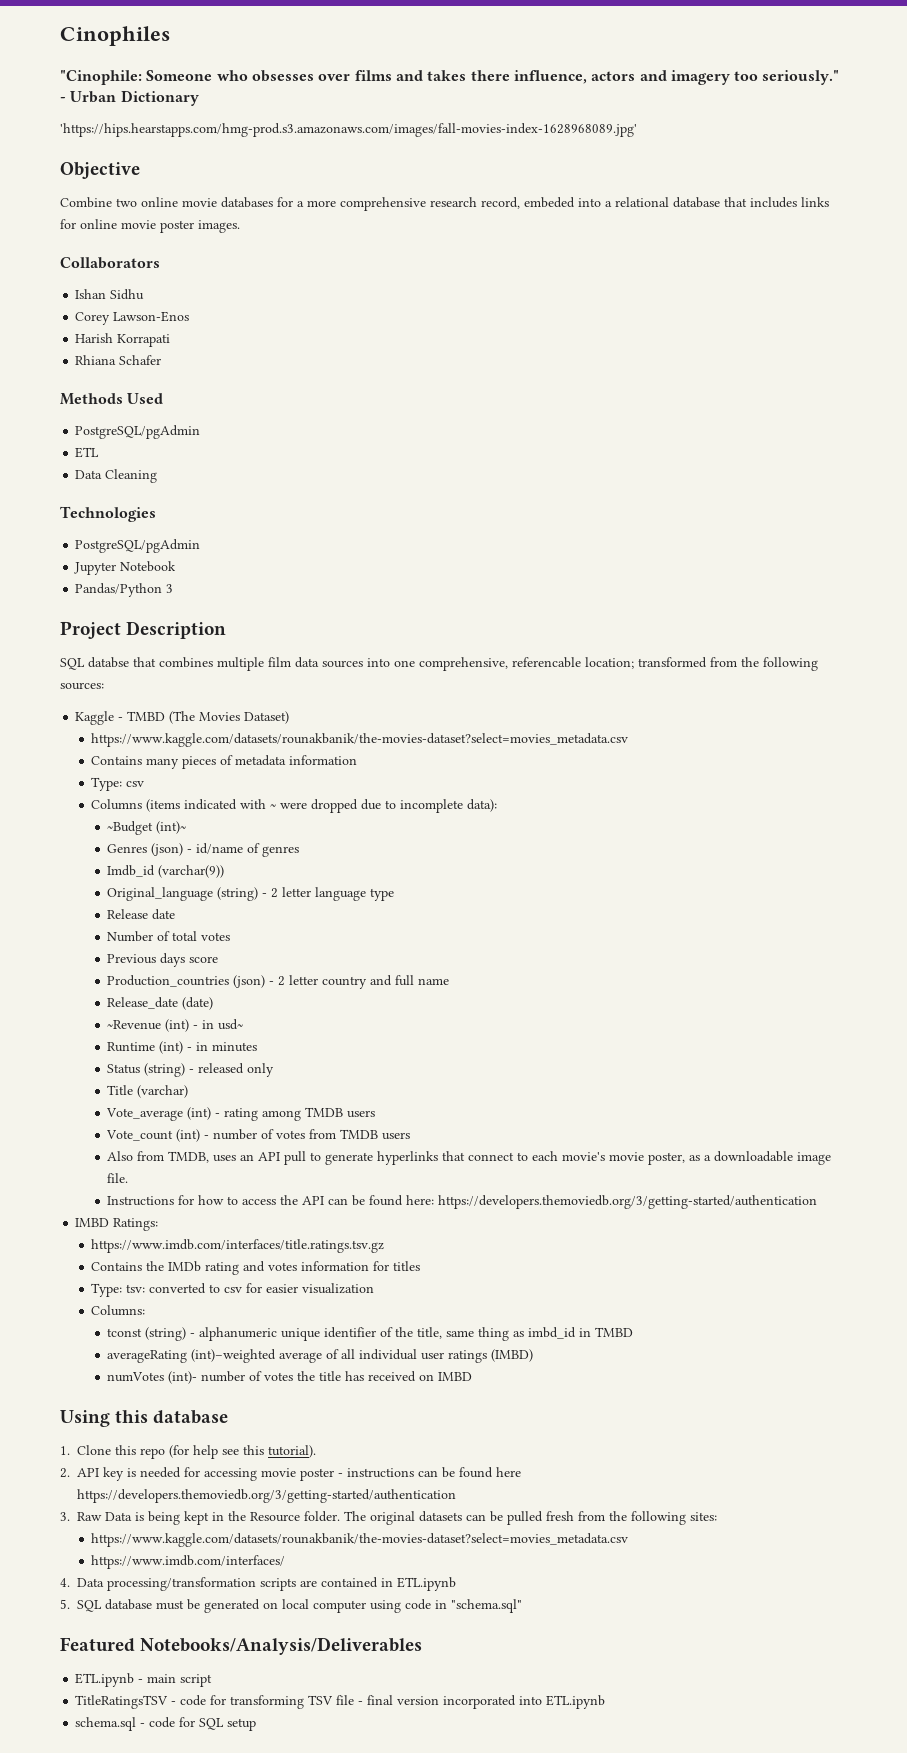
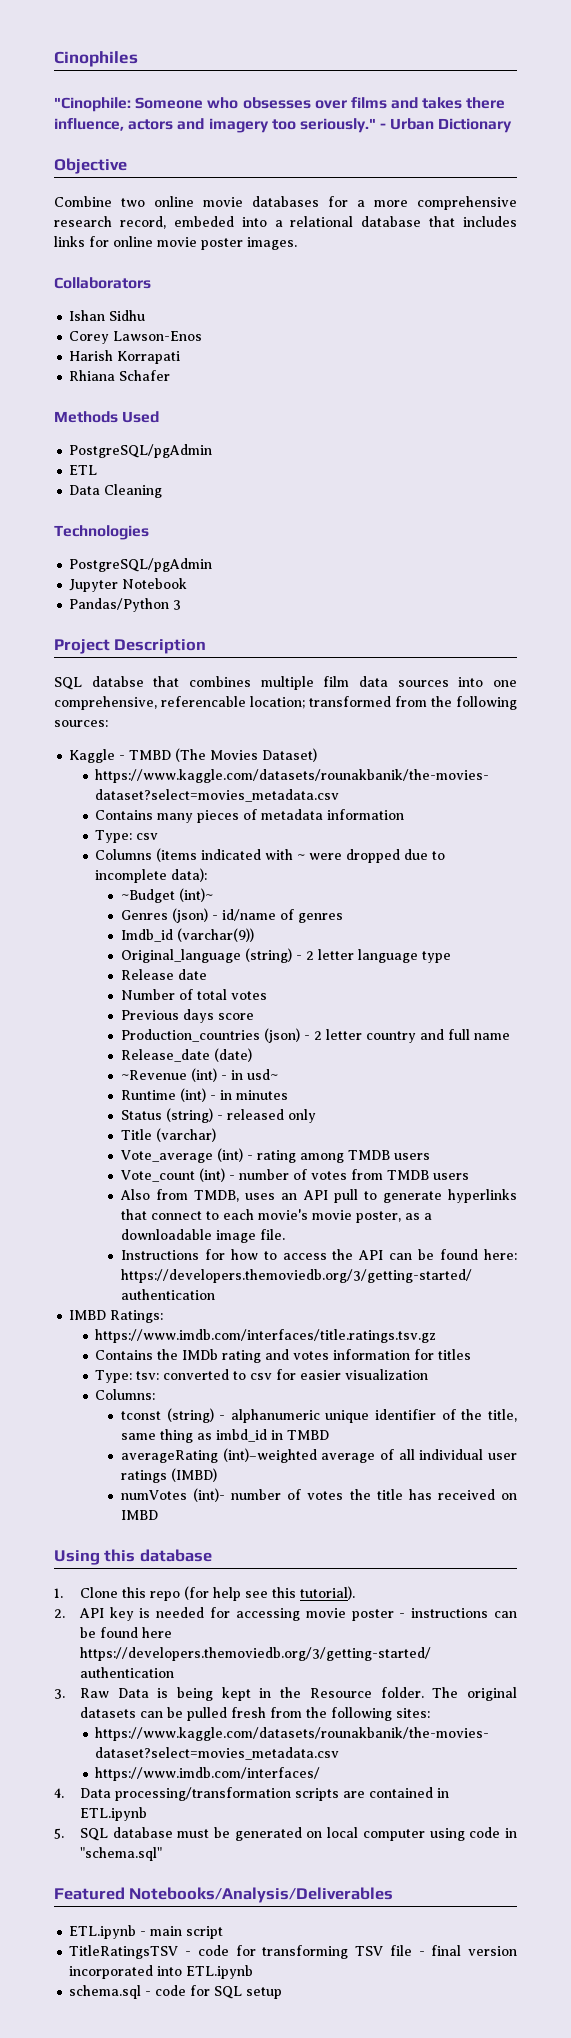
- 'https://hips.hearstapps.com/hmg-prod.s3.amazonaws.com/images/fall-movies-index-1628968089.jpg'

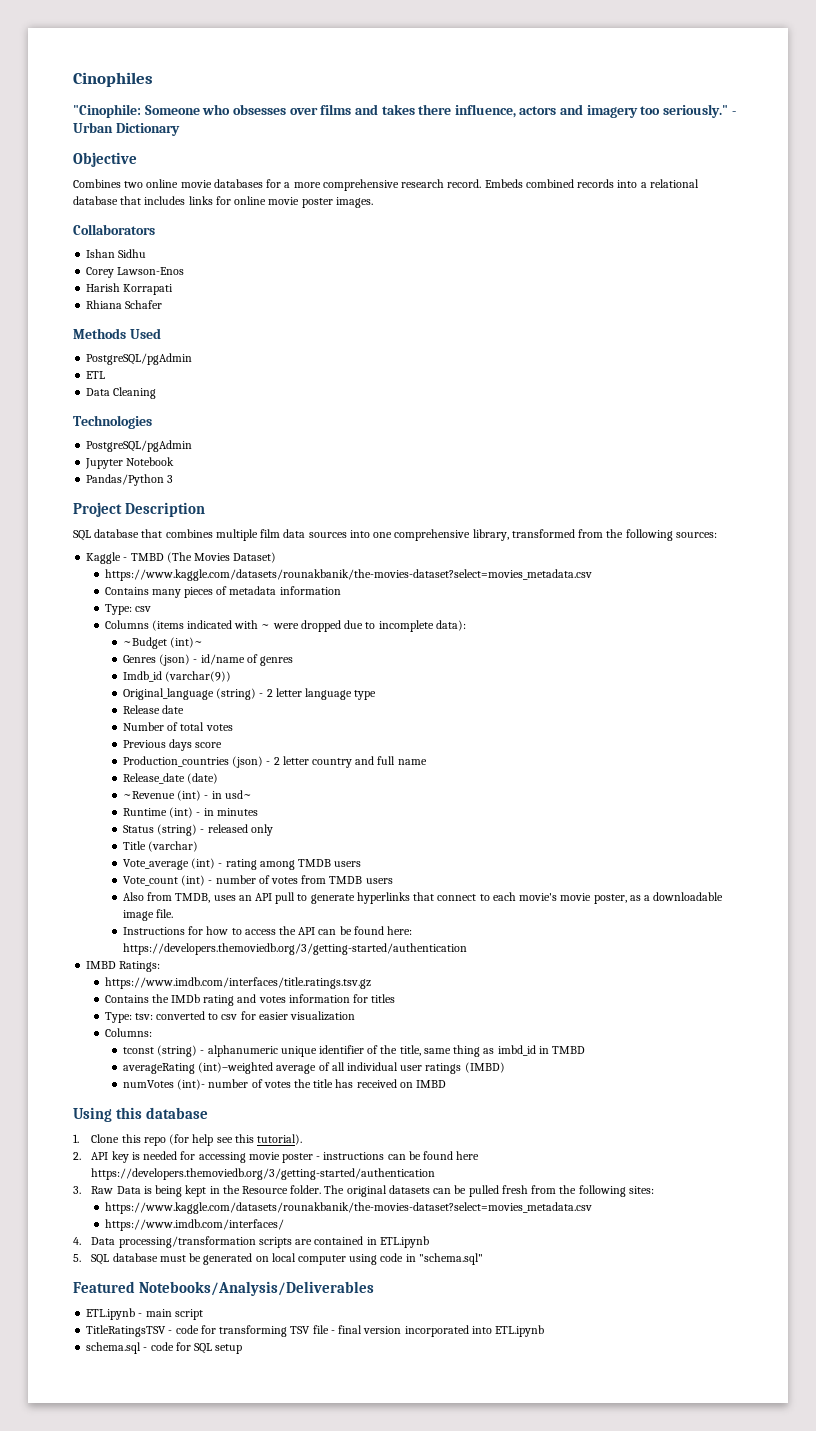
- Combine two online movie databases for a more comprehensive research record, embeded into a relational database that includes links for online movie poster images.
+ Combines two online movie databases for a more comprehensive research record. Embeds combined records into a relational database that includes links for online movie poster images.
- SQL databse that combines multiple film data sources into one comprehensive, referencable location; transformed from the following sources:
+ SQL database that combines multiple film data sources into one comprehensive library, transformed from the following sources:

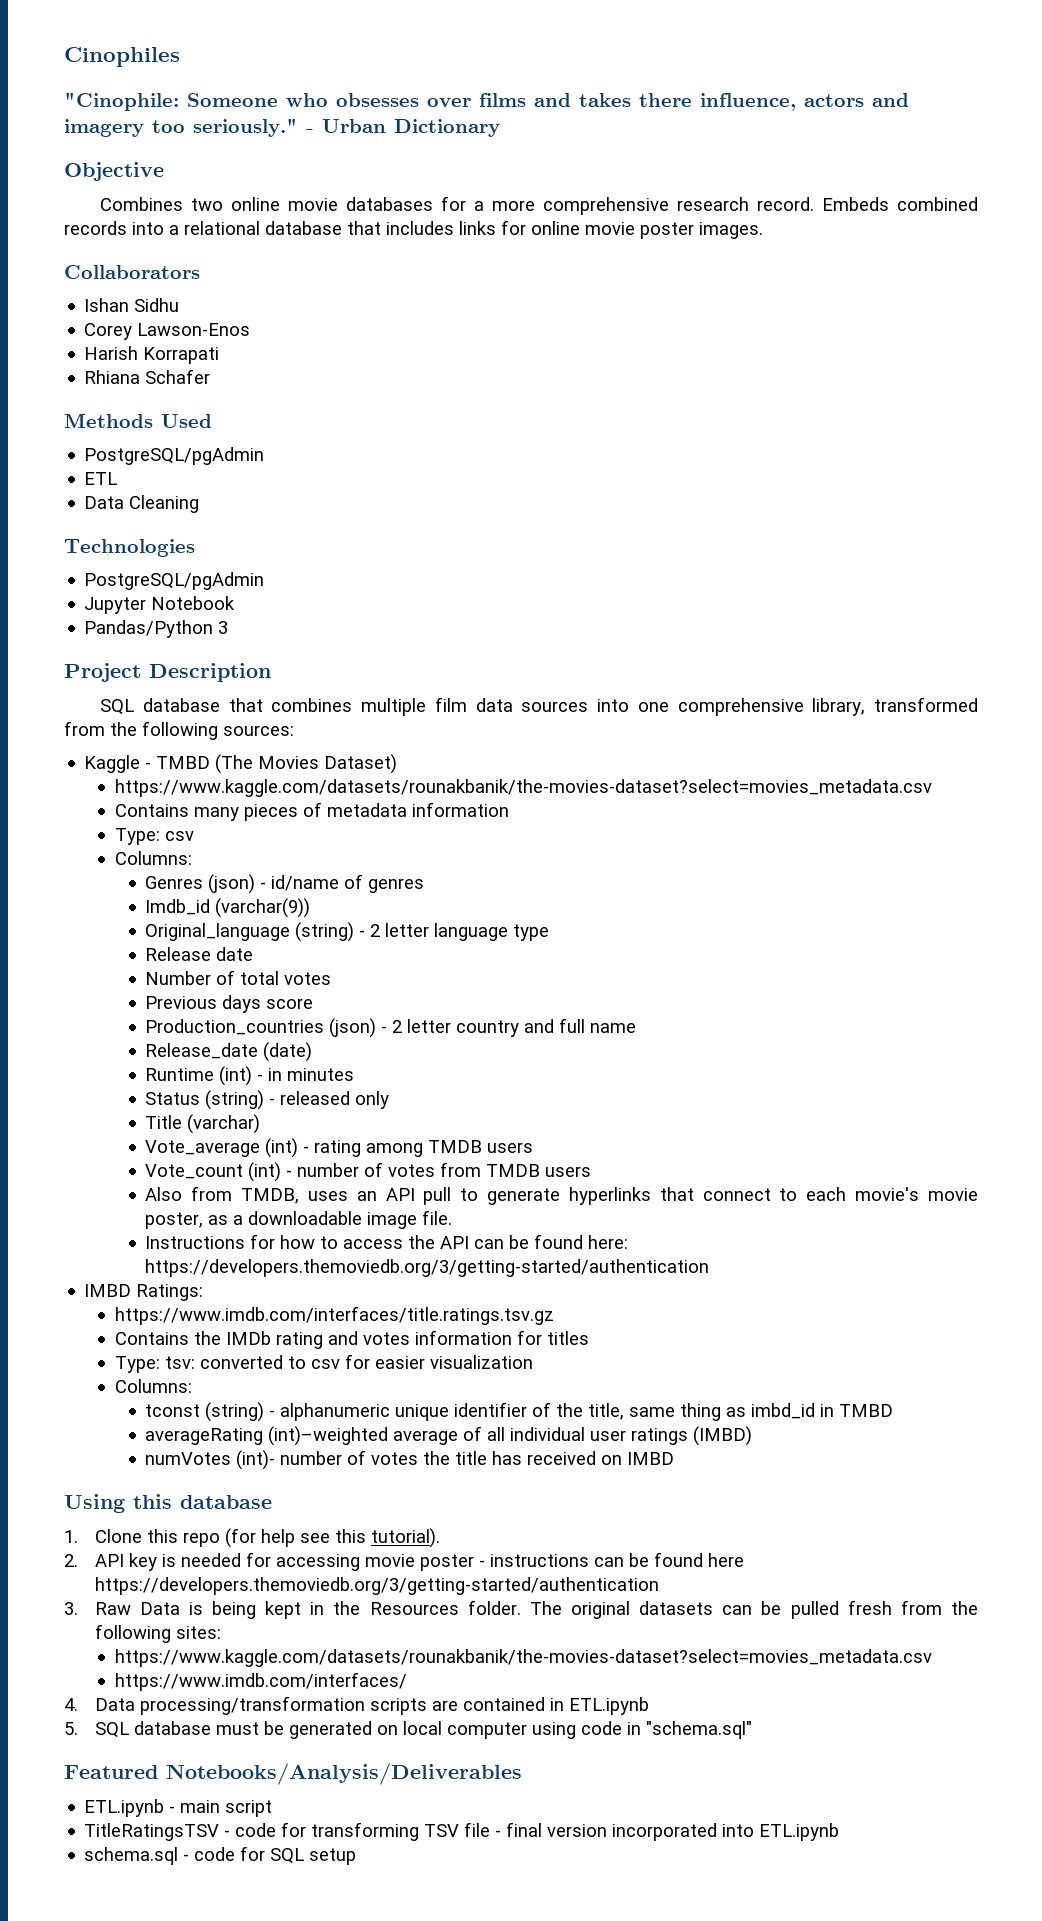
  Type: csv
- Columns (items indicated with ~ were dropped due to incomplete data):
- ~Budget (int)~
+ Columns:
- ~Revenue (int) - in usd~
- 3. Raw Data is being kept in the Resource folder.
+ 3. Raw Data is being kept in the Resources folder.

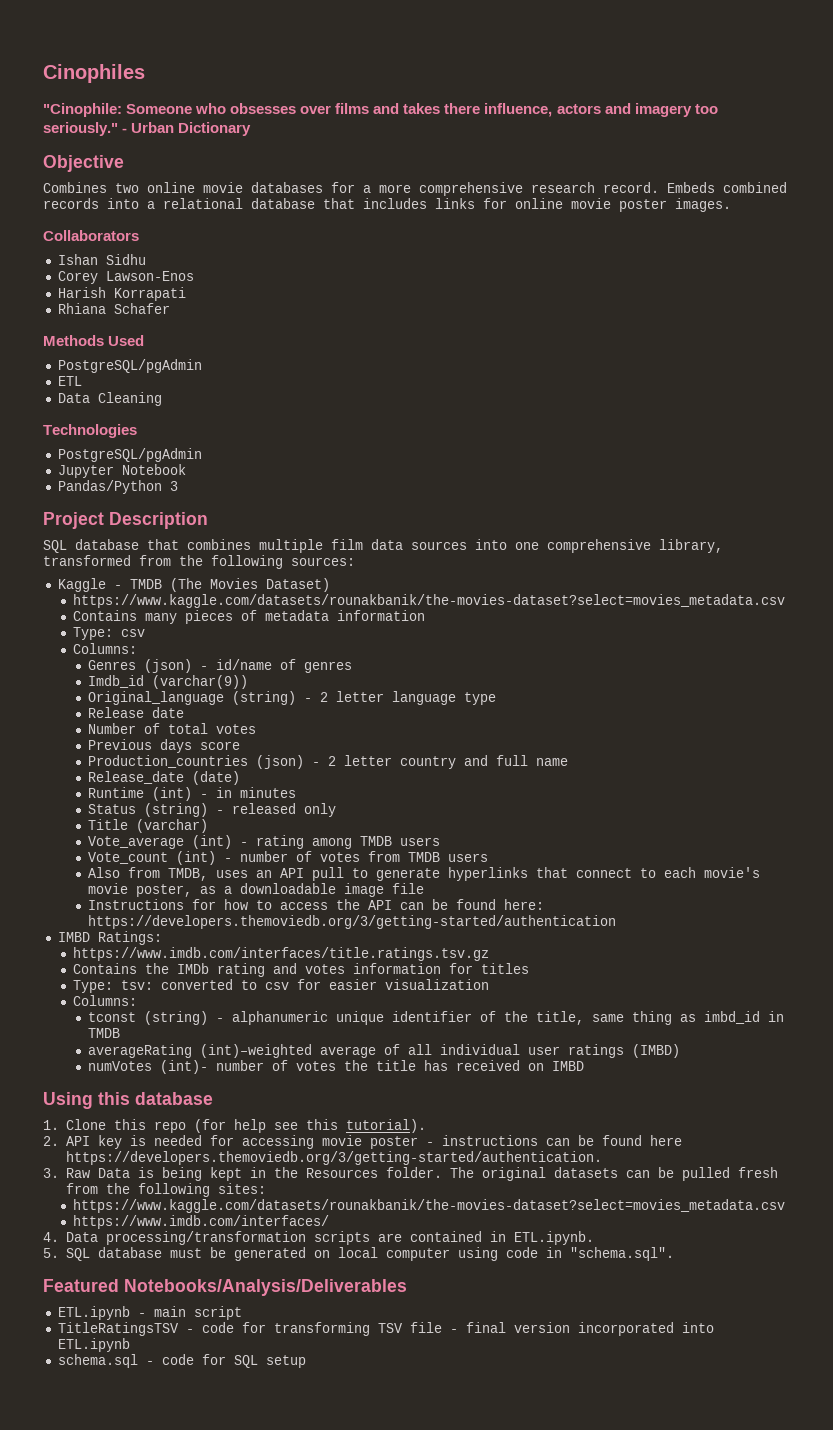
- Kaggle - TMBD (The Movies Dataset)
+ Kaggle - TMDB (The Movies Dataset)
- Also from TMDB, uses an API pull to generate hyperlinks that connect to each movie's movie poster, as a downloadable image file.
+ Also from TMDB, uses an API pull to generate hyperlinks that connect to each movie's movie poster, as a downloadable image file
- tconst (string) - alphanumeric unique identifier of the title, same thing as imbd_id in TMBD
+ tconst (string) - alphanumeric unique identifier of the title, same thing as imbd_id in TMDB
- 2. API key is needed for accessing movie poster - instructions can be found here https://developers.themoviedb.org/3/getting-started/authentication
+ 2. API key is needed for accessing movie poster - instructions can be found here https://developers.themoviedb.org/3/getting-started/authentication.
- 4. Data processing/transformation scripts are contained in ETL.ipynb
+ 4. Data processing/transformation scripts are contained in ETL.ipynb.
- 5. SQL database must be generated on local computer using code in "schema.sql"
+ 5. SQL database must be generated on local computer using code in "schema.sql".

